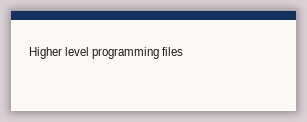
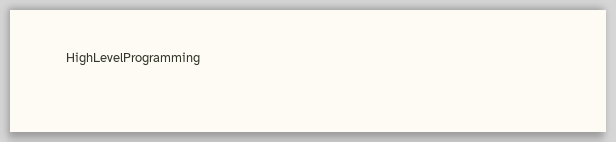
- Higher level programming files
+ HighLevelProgramming

